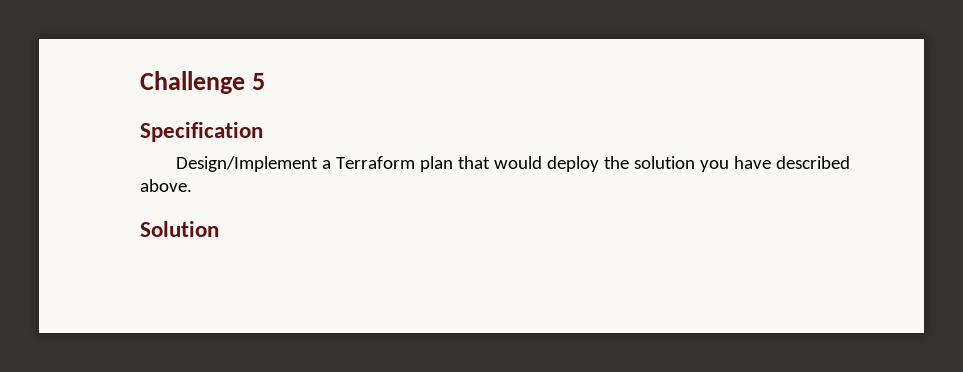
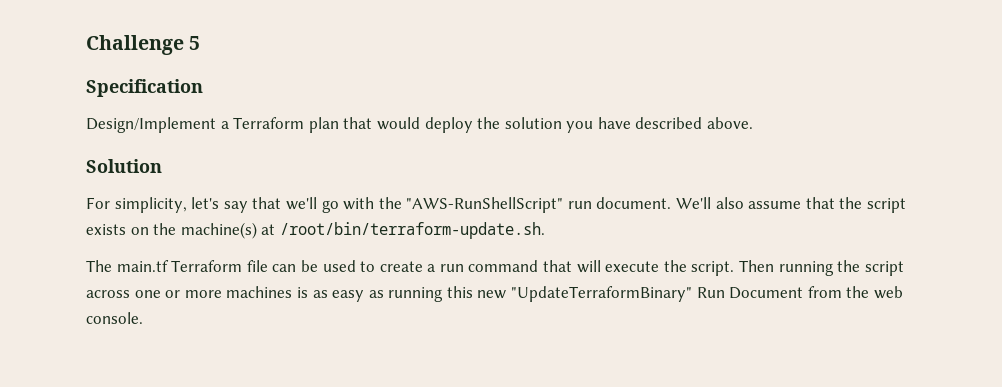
+ For simplicity, let's say that we'll go with the "AWS-RunShellScript" run document. We'll also assume that the script exists on the machine(s) at /root/bin/terraform-update.sh.
+ The main.tf Terraform file can be used to create a run command that will execute the script. Then running the script across one or more machines is as easy as running this new "UpdateTerraformBinary" Run Document from the web console.

